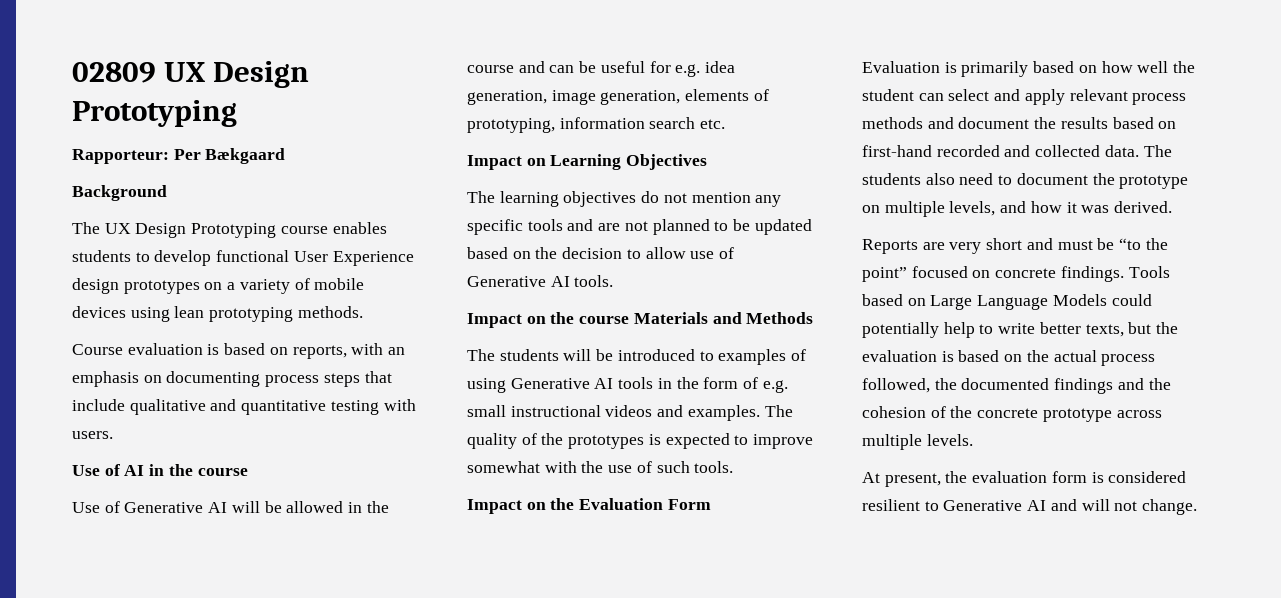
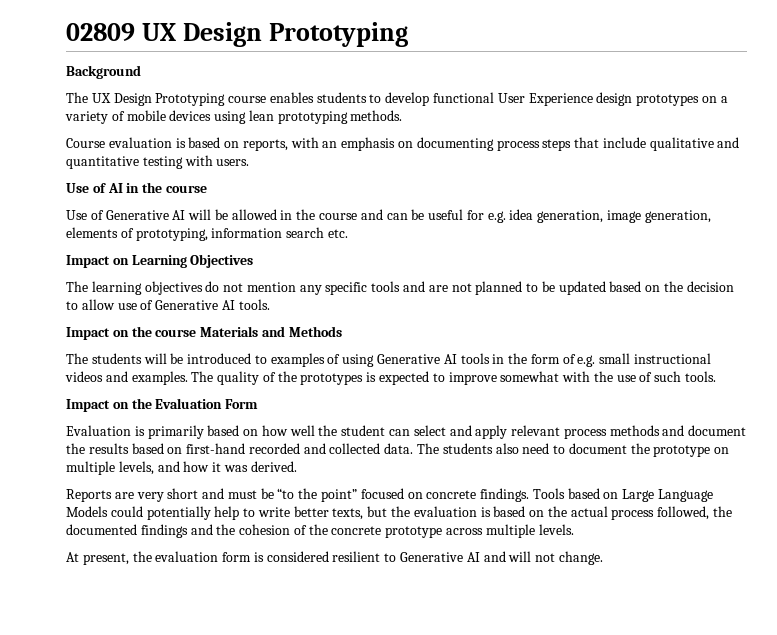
- Rapporteur: Per Bækgaard

